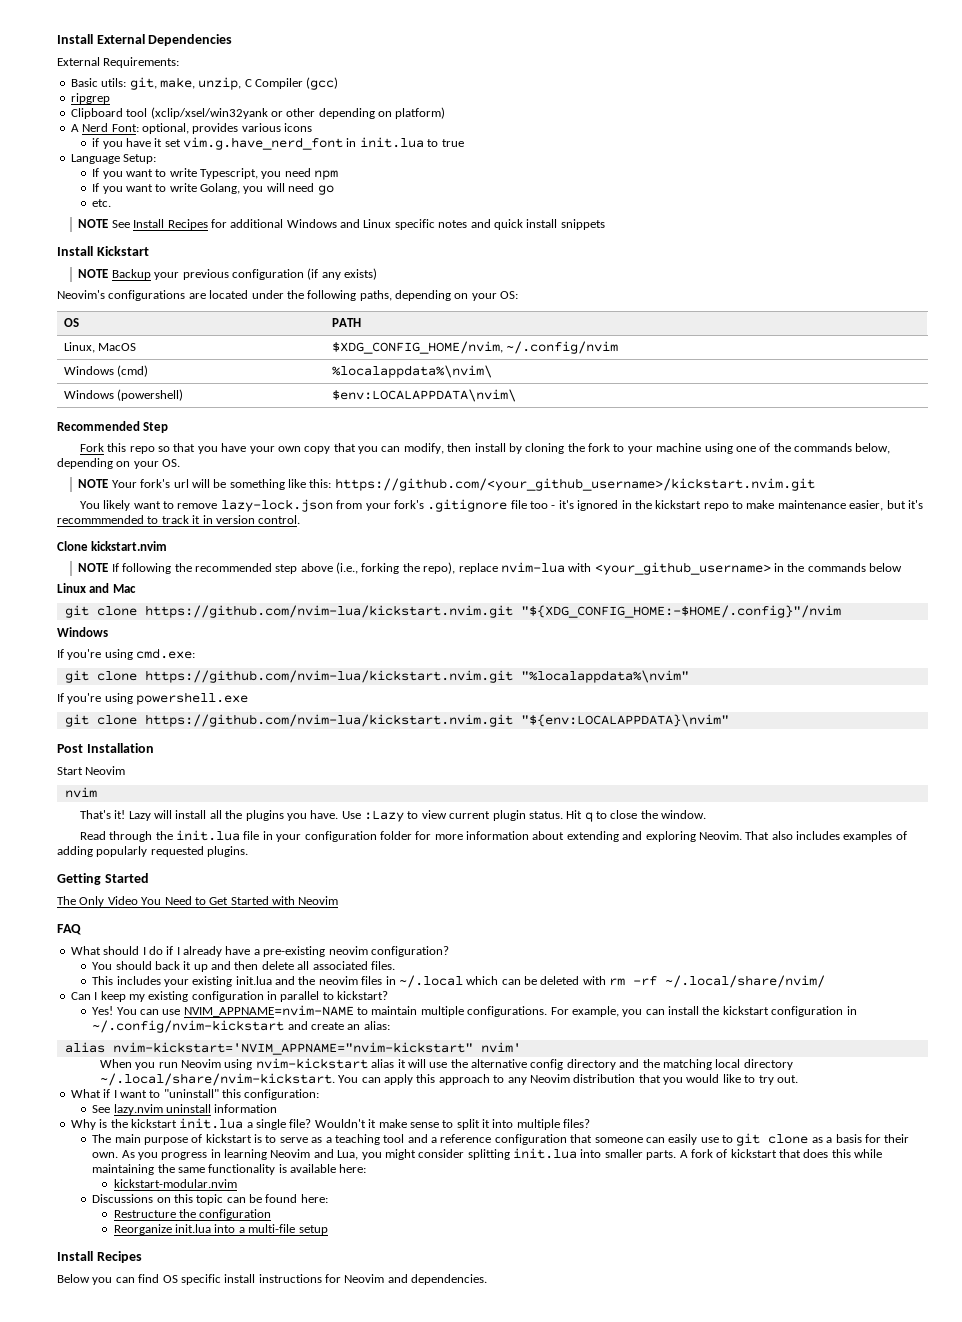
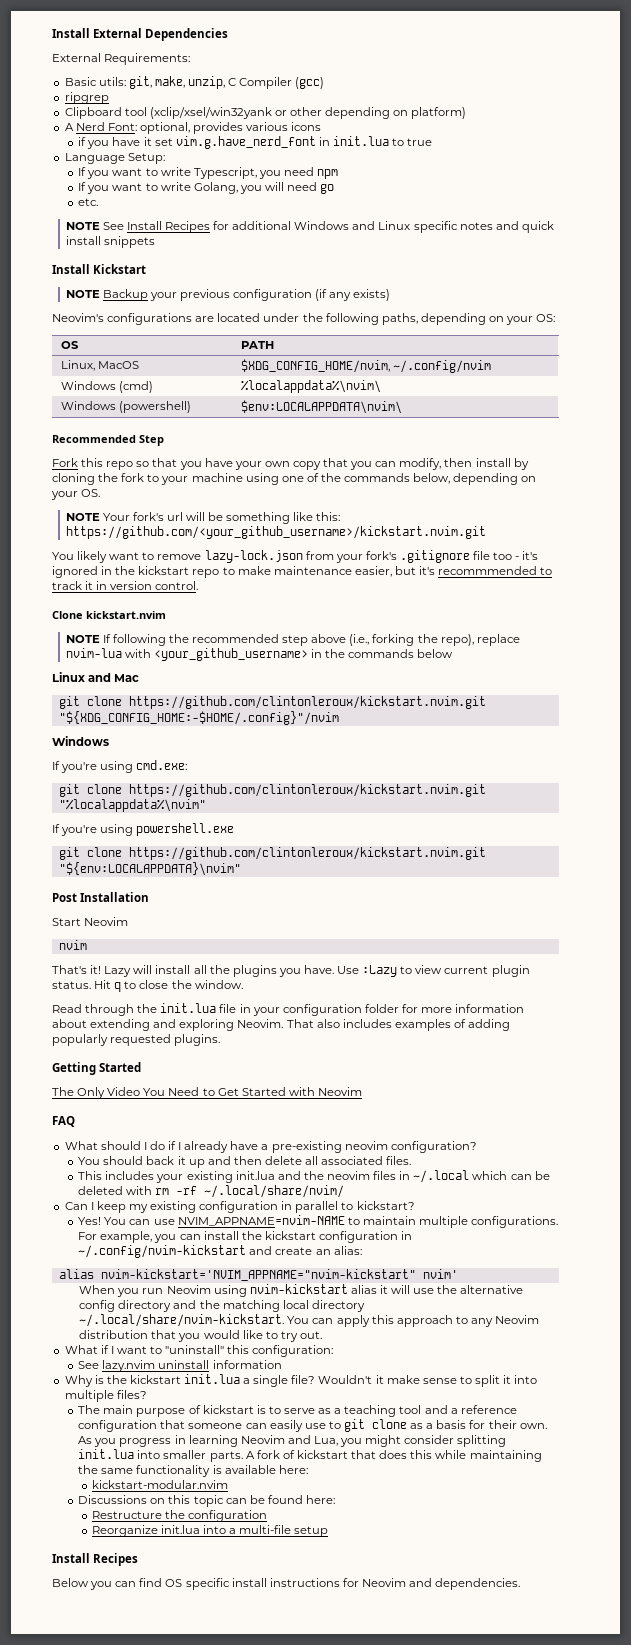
- git clone https://github.com/nvim-lua/kickstart.nvim.git "${XDG_CONFIG_HOME:-$HOME/.config}"/nvim
+ git clone https://github.com/clintonleroux/kickstart.nvim.git "${XDG_CONFIG_HOME:-$HOME/.config}"/nvim
- git clone https://github.com/nvim-lua/kickstart.nvim.git "%localappdata%\nvim"
+ git clone https://github.com/clintonleroux/kickstart.nvim.git "%localappdata%\nvim"
- git clone https://github.com/nvim-lua/kickstart.nvim.git "${env:LOCALAPPDATA}\nvim"
+ git clone https://github.com/clintonleroux/kickstart.nvim.git "${env:LOCALAPPDATA}\nvim"

